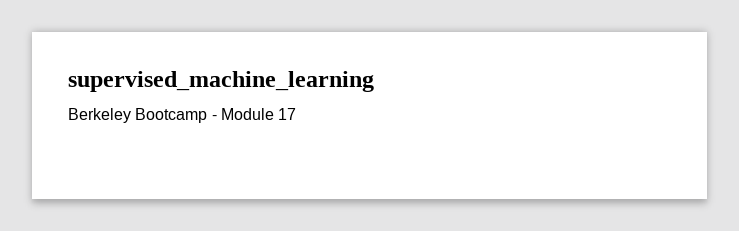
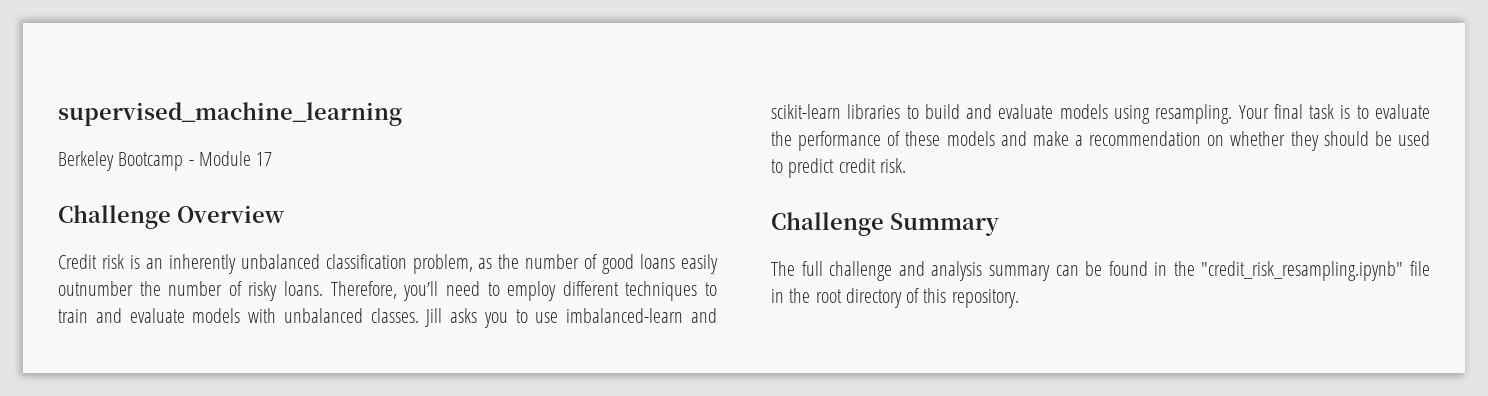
+ Challenge Overview
+ Credit risk is an inherently unbalanced classification problem, as the number of good loans easily outnumber the number of risky loans. Therefore, you’ll need to employ different techniques to train and evaluate models with unbalanced classes. Jill asks you to use imbalanced-learn and scikit-learn libraries to build and evaluate models using resampling. Your final task is to evaluate the performance of these models and make a recommendation on whether they should be used to predict credit risk.
+ Challenge Summary
+ The full challenge and analysis summary can be found in the "credit_risk_resampling.ipynb" file in the root directory of this repository.

